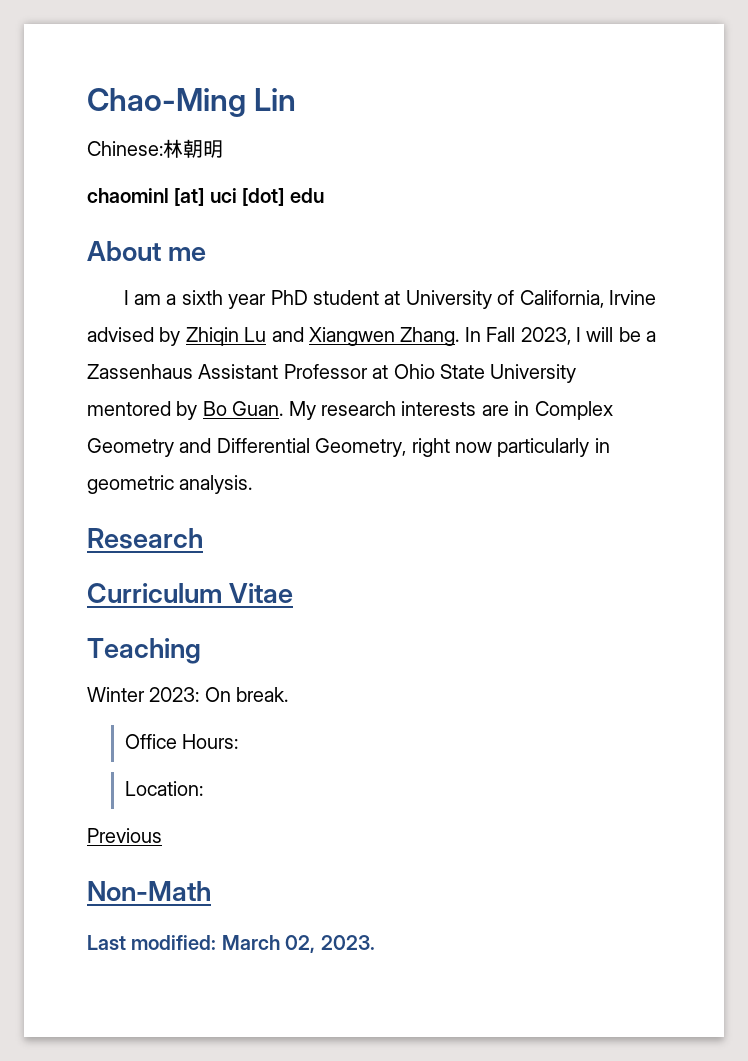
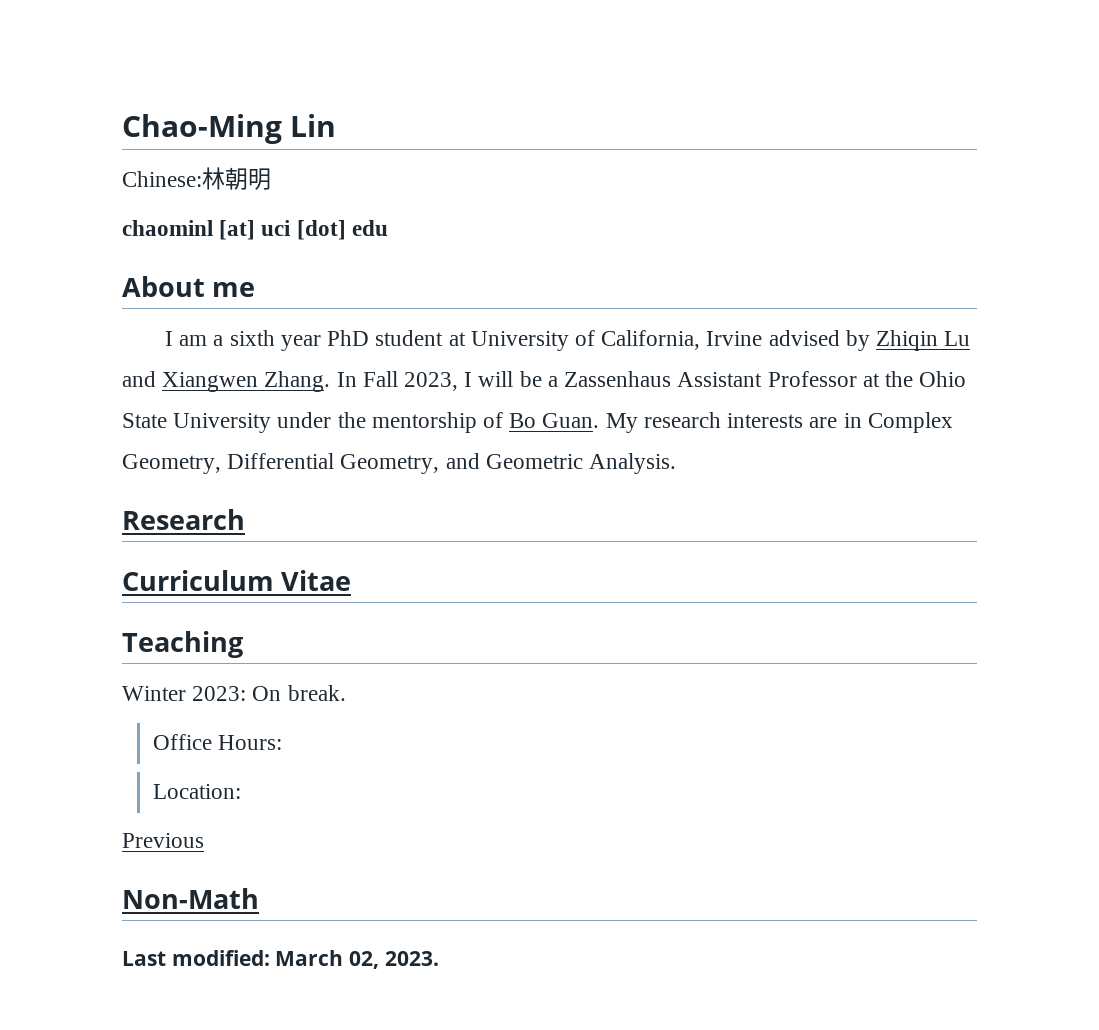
- In Fall 2023, I will be a Zassenhaus Assistant Professor at Ohio State University mentored by Bo Guan.
+ In Fall 2023, I will be a Zassenhaus Assistant Professor at the Ohio State University under the mentorship of Bo Guan.
- My research interests are in Complex Geometry and Differential Geometry, right now particularly in geometric analysis.
+ My research interests are in Complex Geometry, Differential Geometry, and Geometric Analysis.

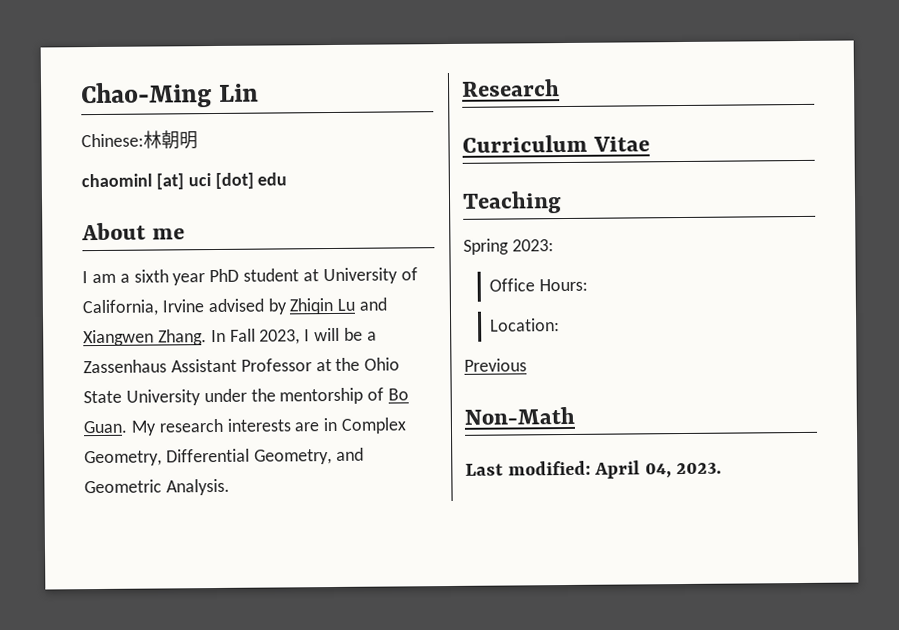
- Winter 2023: On break.
+ Spring 2023:
- Last modified: March 02, 2023.
+ Last modified: April 04, 2023.

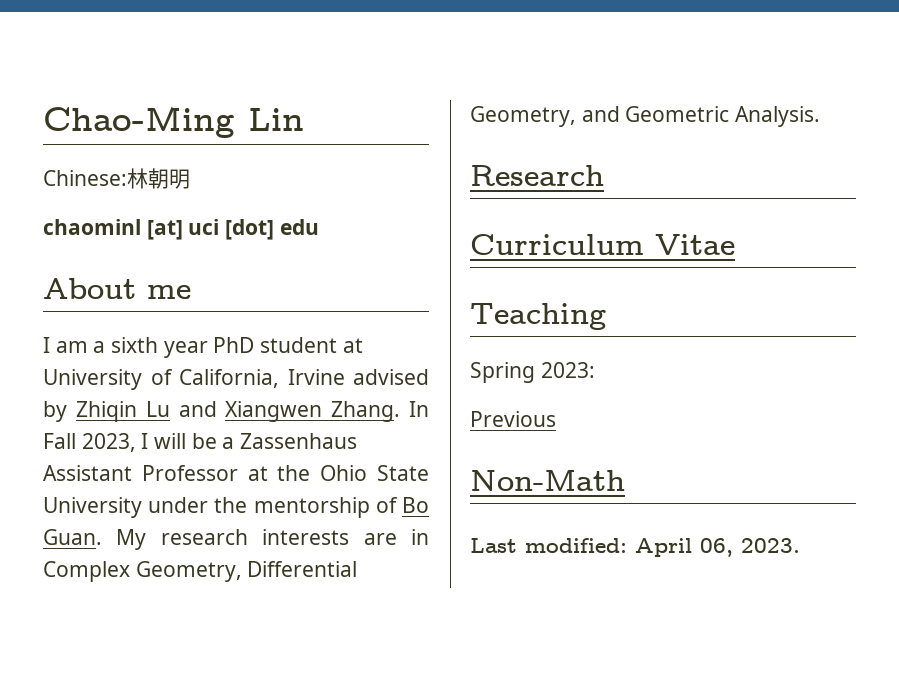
- Office Hours:
- Location:
- Last modified: April 04, 2023.
+ Last modified: April 06, 2023.

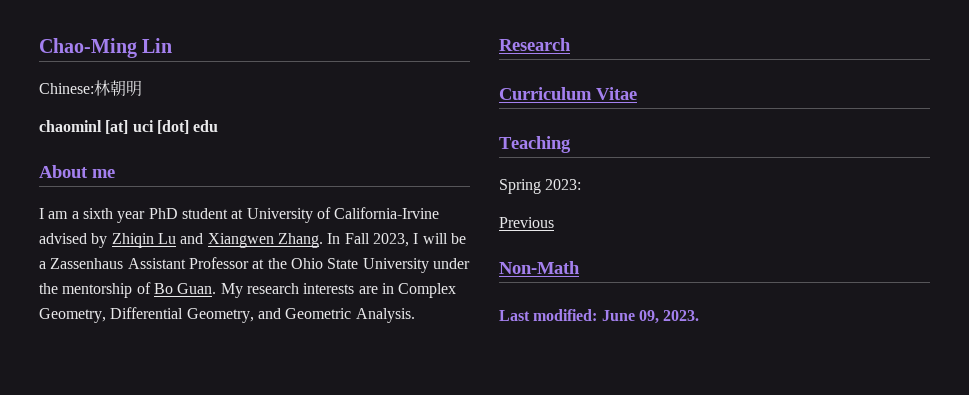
- I am a sixth year PhD student at University of California, Irvine advised by Zhiqin Lu and Xiangwen Zhang.
+ I am a sixth year PhD student at University of California-Irvine advised by Zhiqin Lu and Xiangwen Zhang.
- Last modified: April 06, 2023.
+ Last modified: June 09, 2023.

